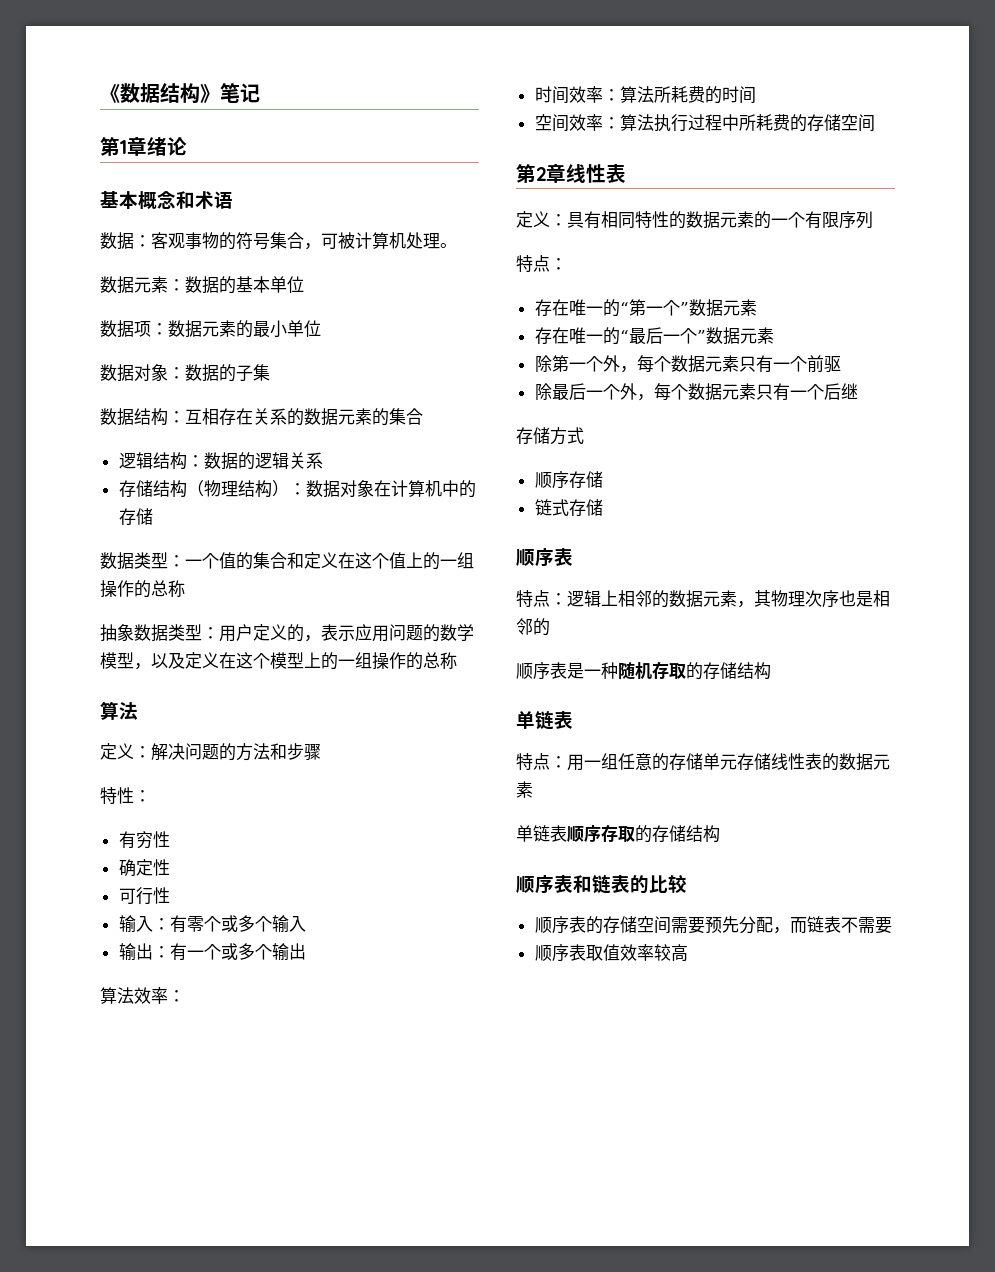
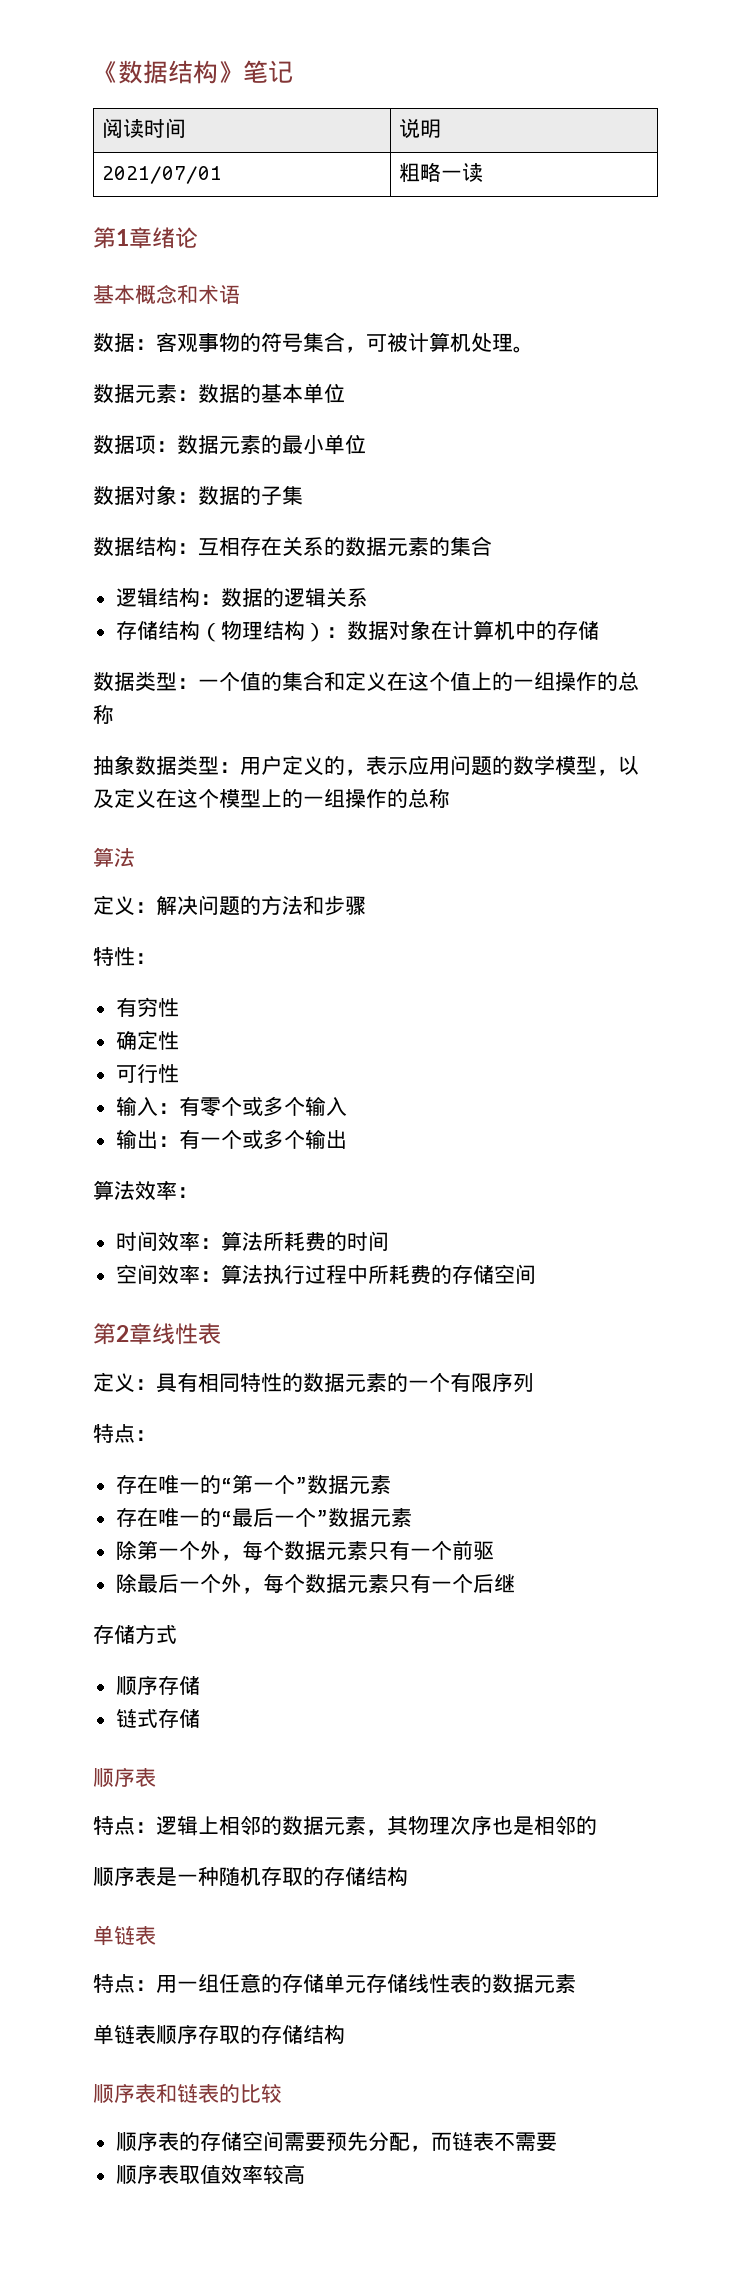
+ 阅读时间 | 说明
+ 2021/07/01 | 粗略一读

